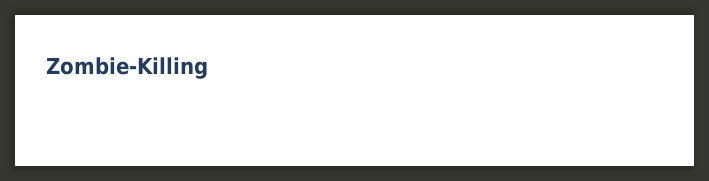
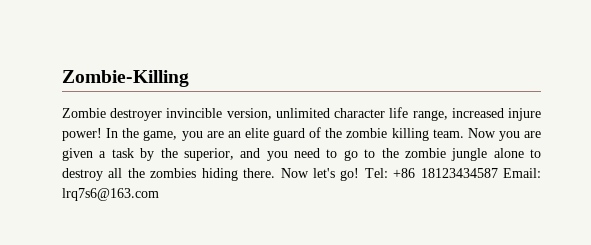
+ Zombie destroyer invincible version, unlimited character life range, increased injure power! In the game, you are an elite guard of the zombie killing team. Now you are given a task by the superior, and you need to go to the zombie jungle alone to destroy all the zombies hiding there. Now let's go! Tel: +86 18123434587 Email: lrq7s6@163.com

